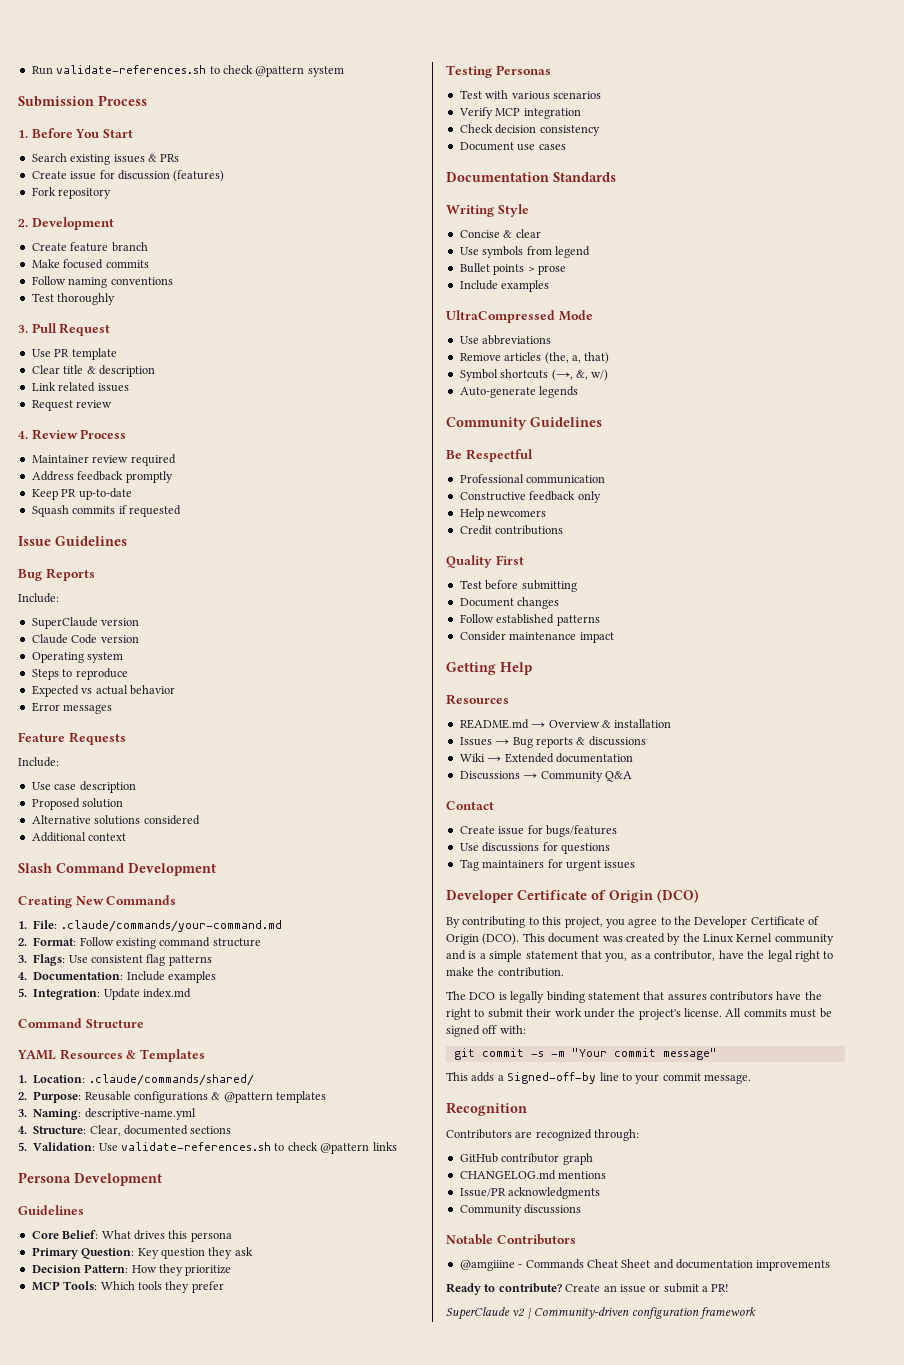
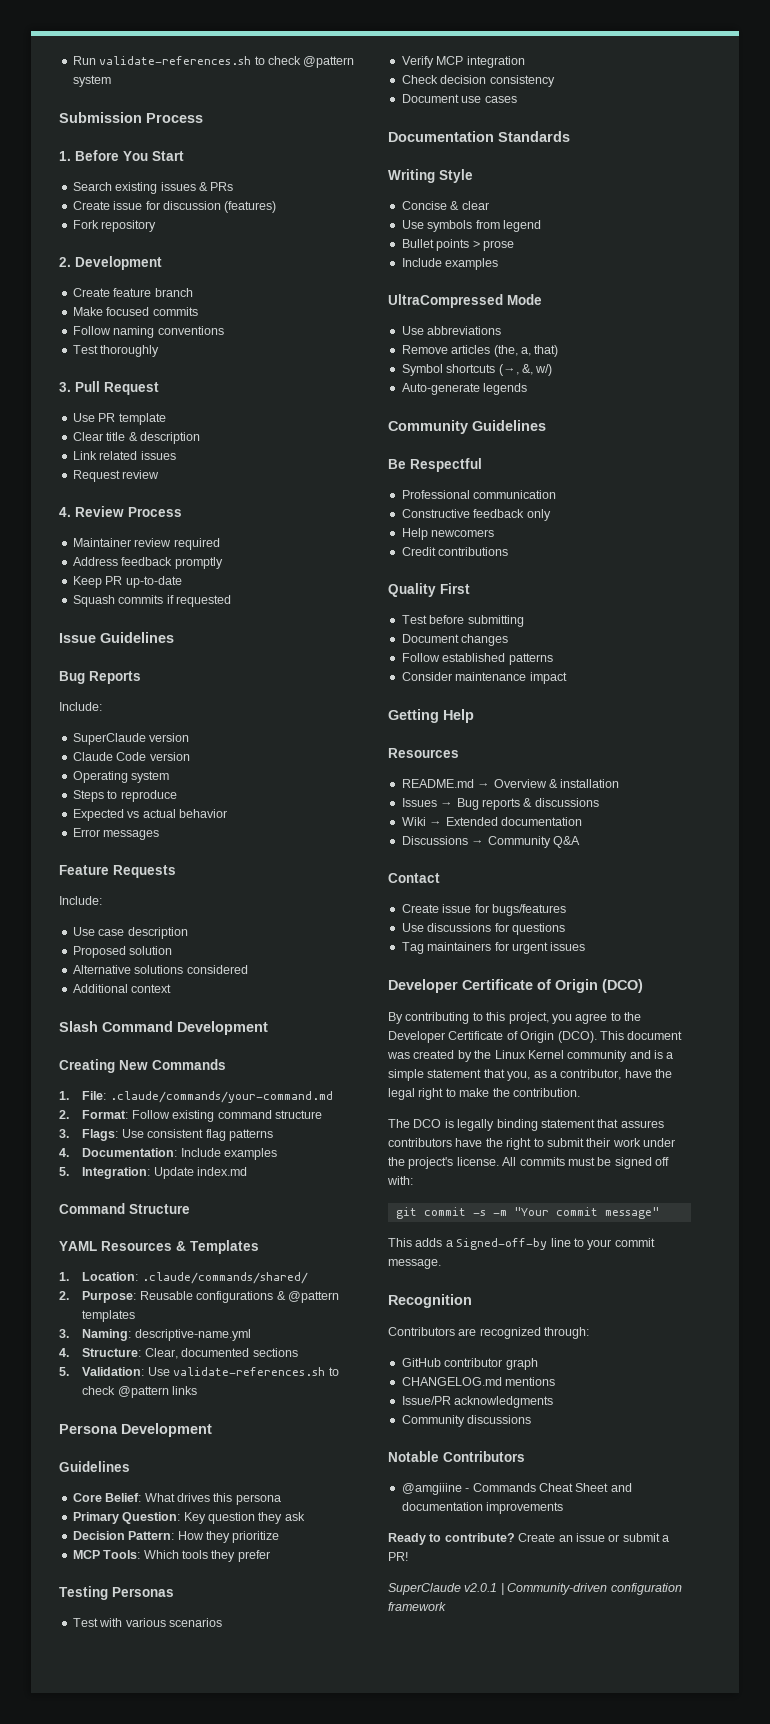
- SuperClaude v2 | Community-driven configuration framework
+ SuperClaude v2.0.1 | Community-driven configuration framework

